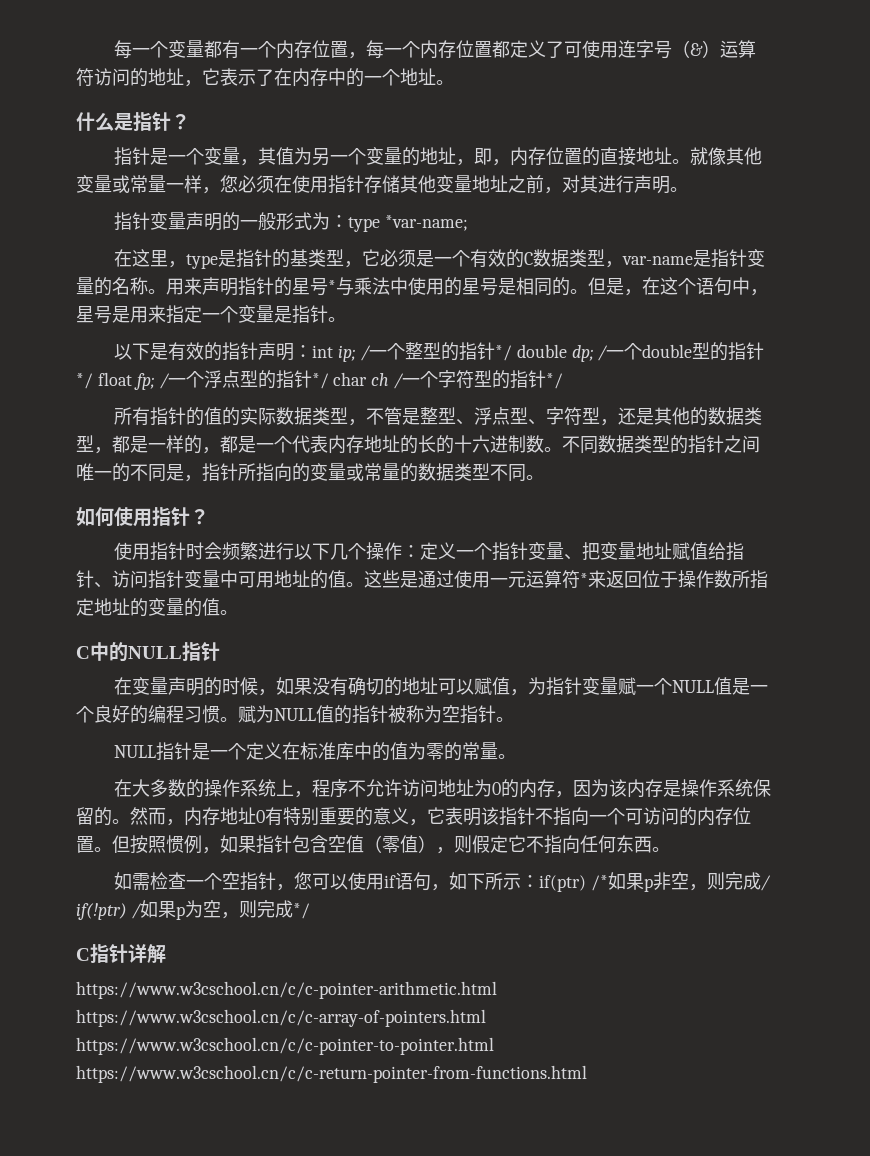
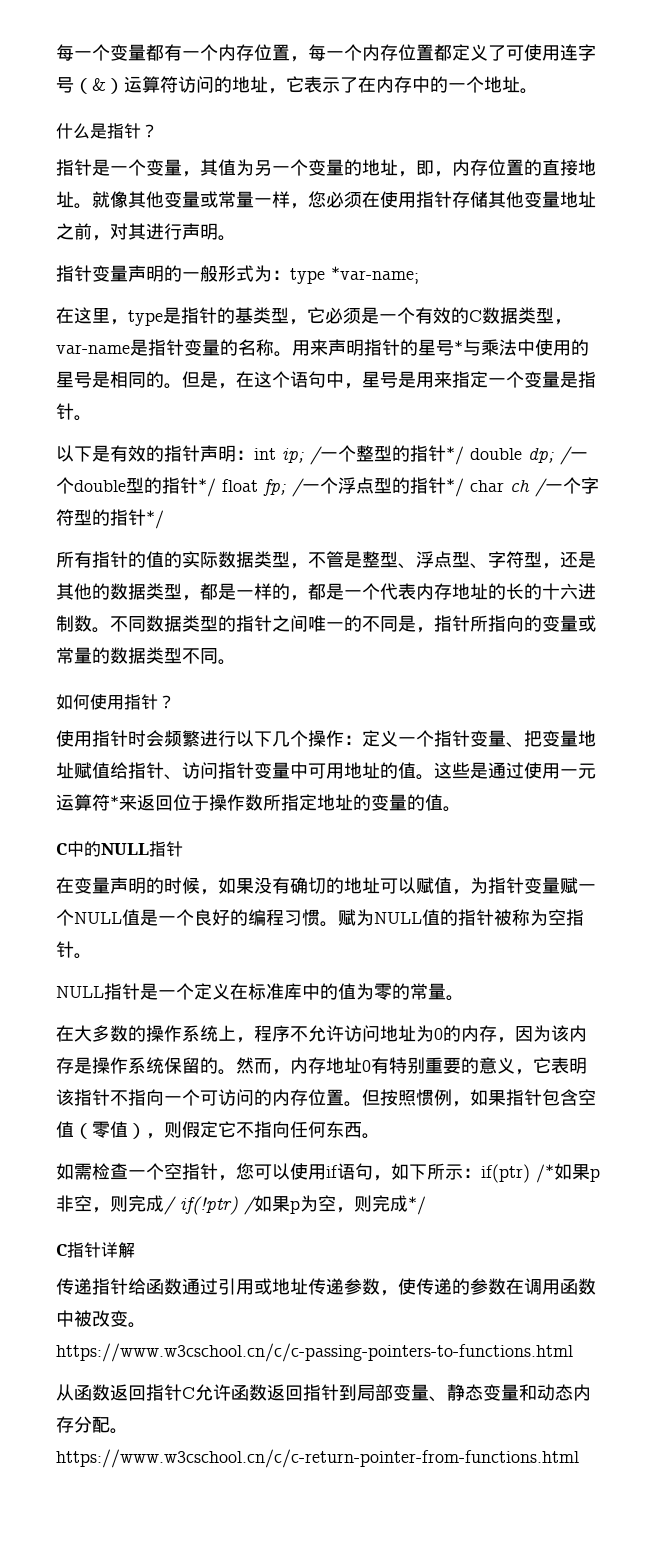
- https://www.w3cschool.cn/c/c-pointer-arithmetic.html https://www.w3cschool.cn/c/c-array-of-pointers.html https://www.w3cschool.cn/c/c-pointer-to-pointer.html https://www.w3cschool.cn/c/c-return-pointer-from-functions.html
+ 传递指针给函数通过引用或地址传递参数，使传递的参数在调用函数中被改变。https://www.w3cschool.cn/c/c-passing-pointers-to-functions.html
+ 从函数返回指针C允许函数返回指针到局部变量、静态变量和动态内存分配。https://www.w3cschool.cn/c/c-return-pointer-from-functions.html

